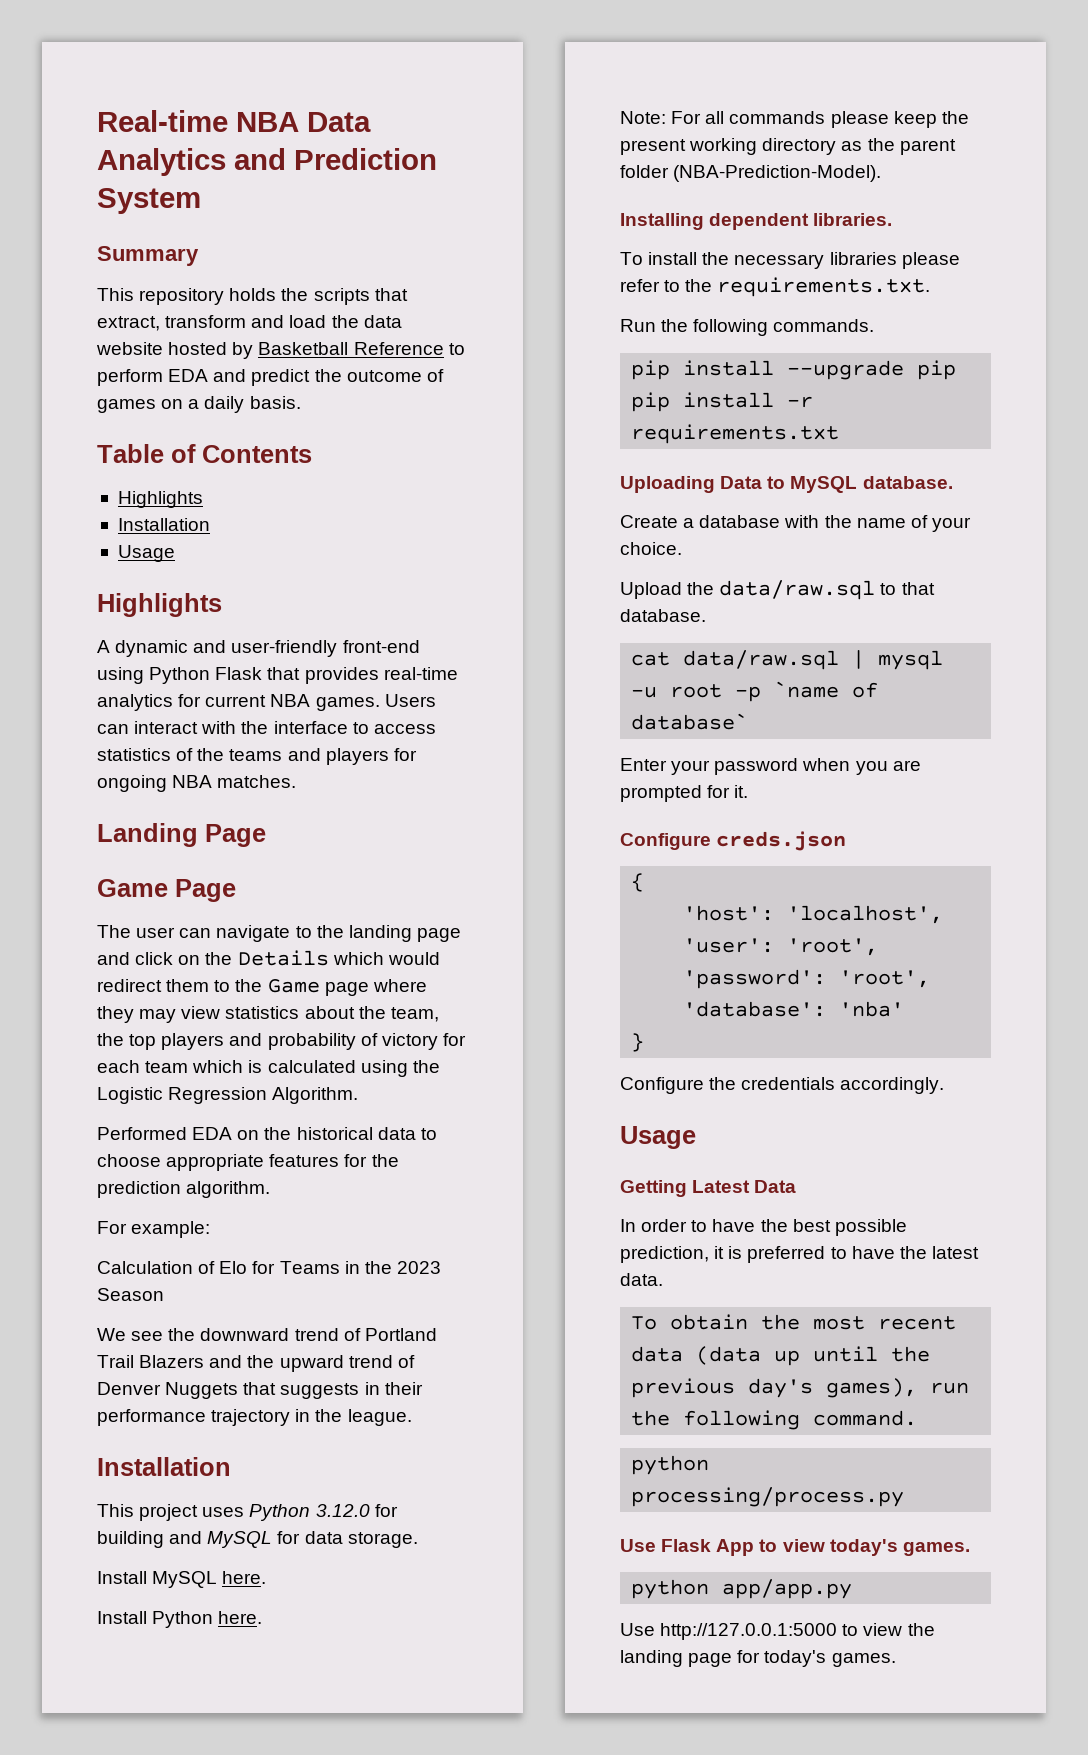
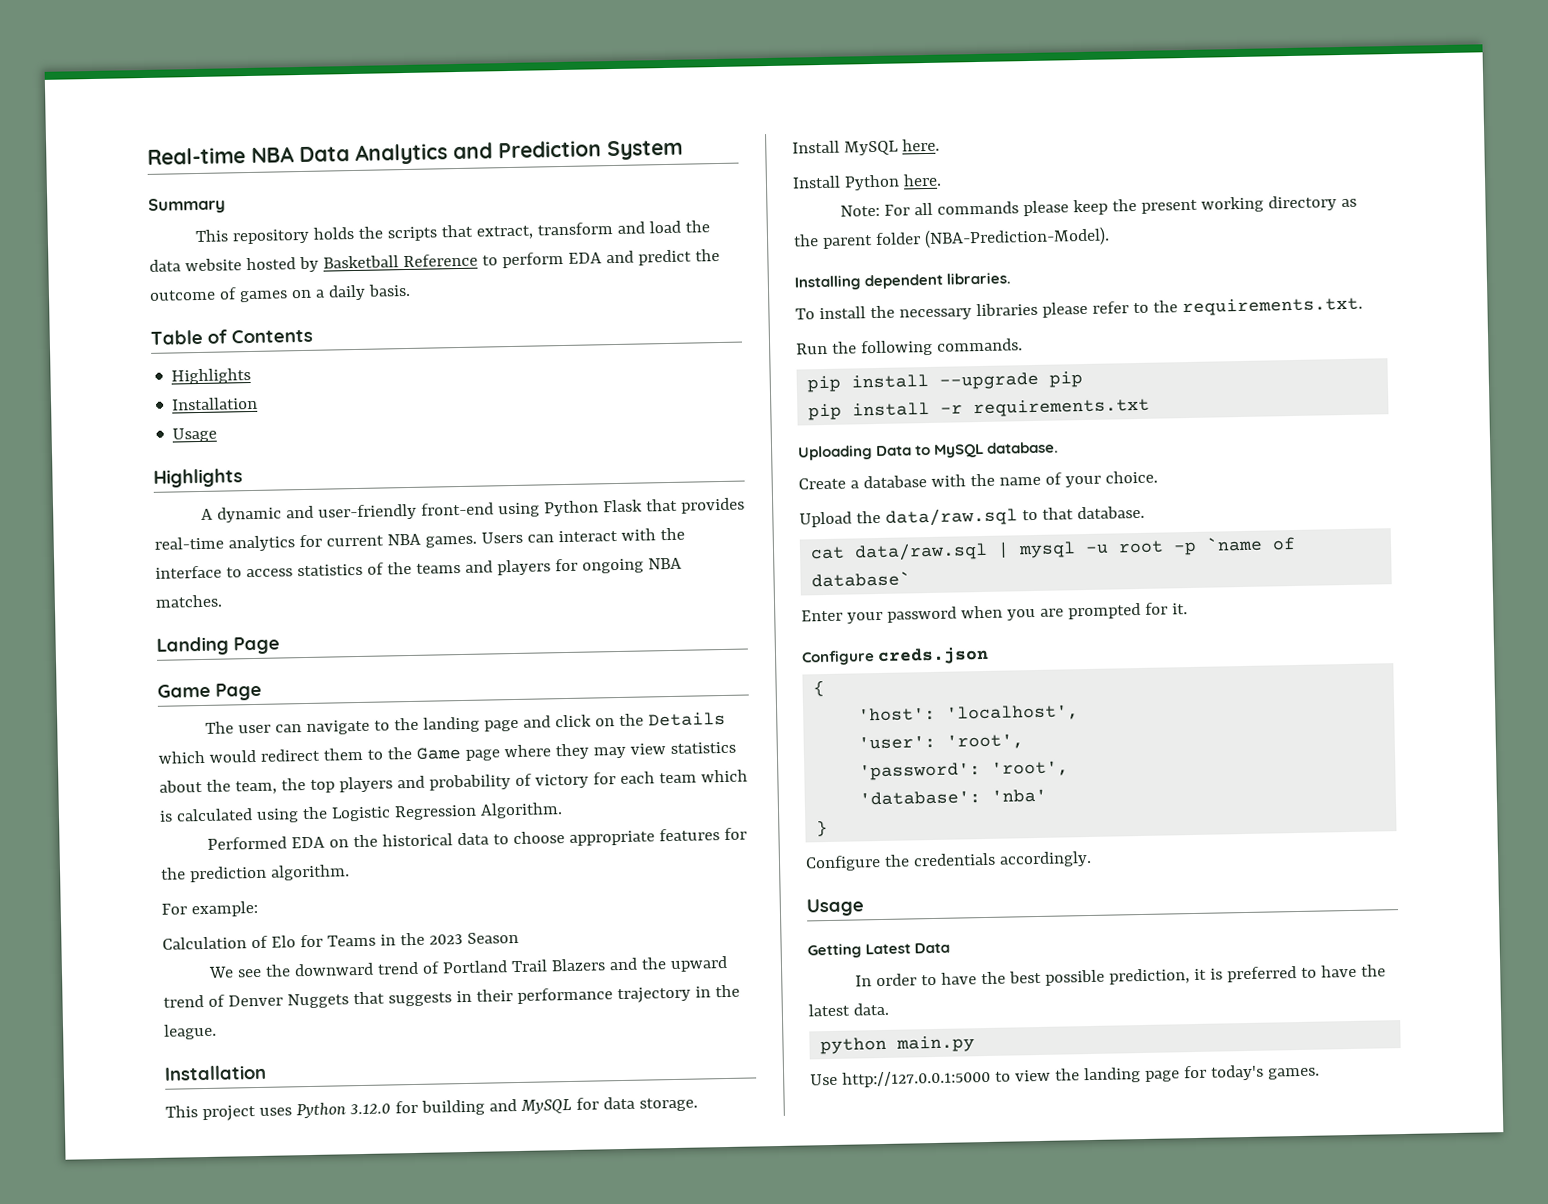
- To obtain the most recent data (data up until the previous day's games), run the following command.
- python processing/process.py
- Use Flask App to view today's games.
- python app/app.py
+ python main.py

